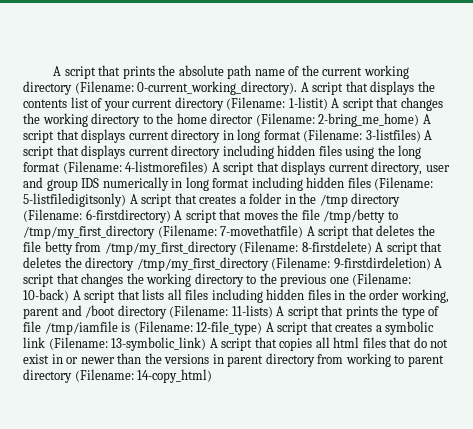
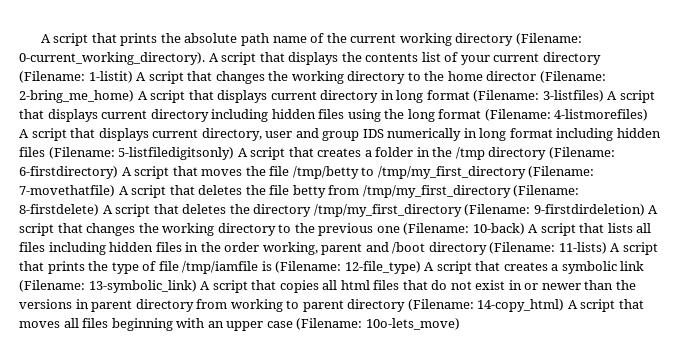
- 14-copy_html)
+ 14-copy_html) A script that moves all files beginning with an upper case (Filename: 10o-lets_move)

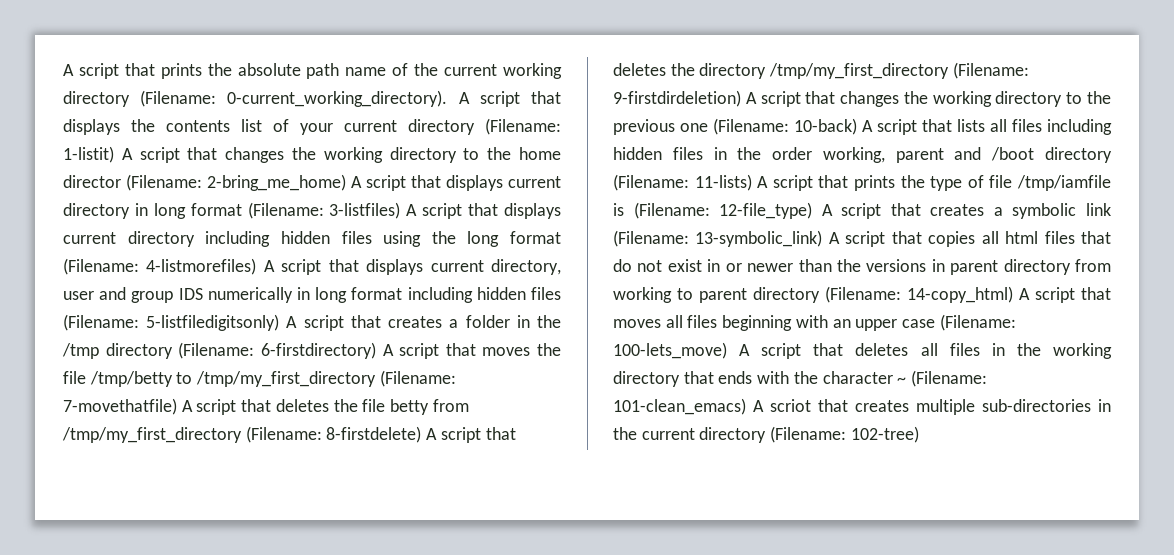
- 10o-lets_move)
+ 100-lets_move) A script that deletes all files in the working directory that ends with the character ~ (Filename: 101-clean_emacs) A scriot that creates multiple sub-directories in the current directory (Filename: 102-tree)

